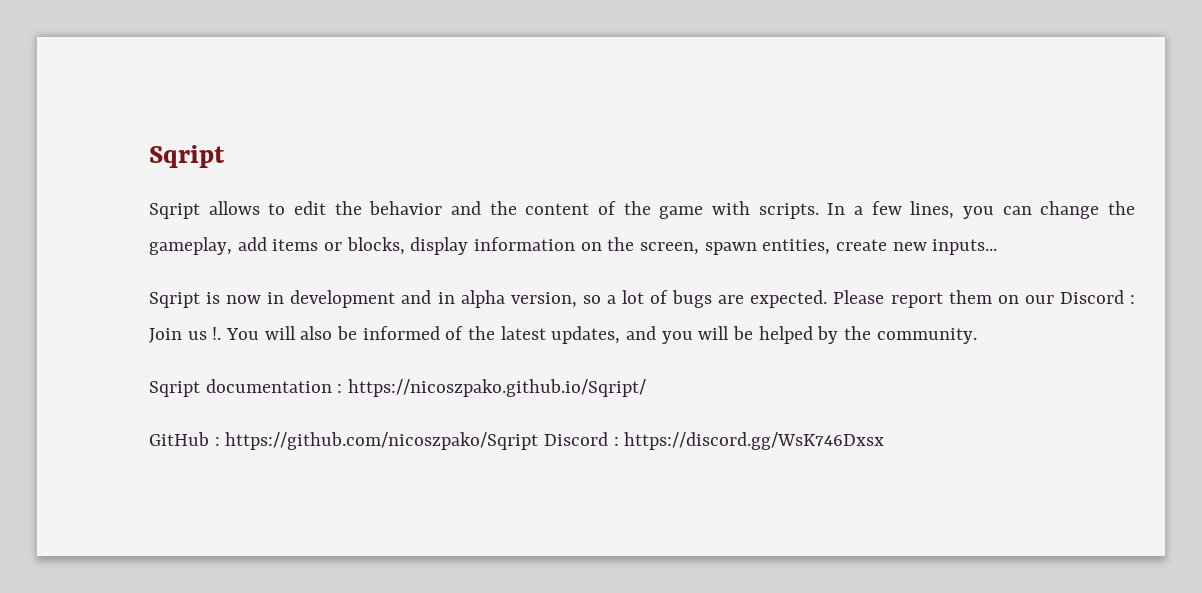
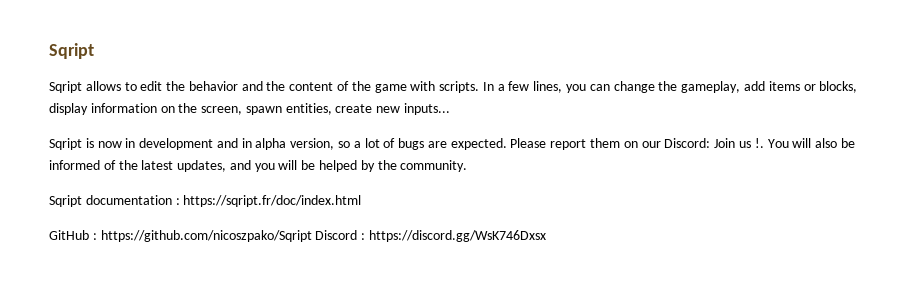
- Please report them on our Discord : Join us !.
+ Please report them on our Discord: Join us !.
- Sqript documentation : https://nicoszpako.github.io/Sqript/
+ Sqript documentation : https://sqript.fr/doc/index.html

